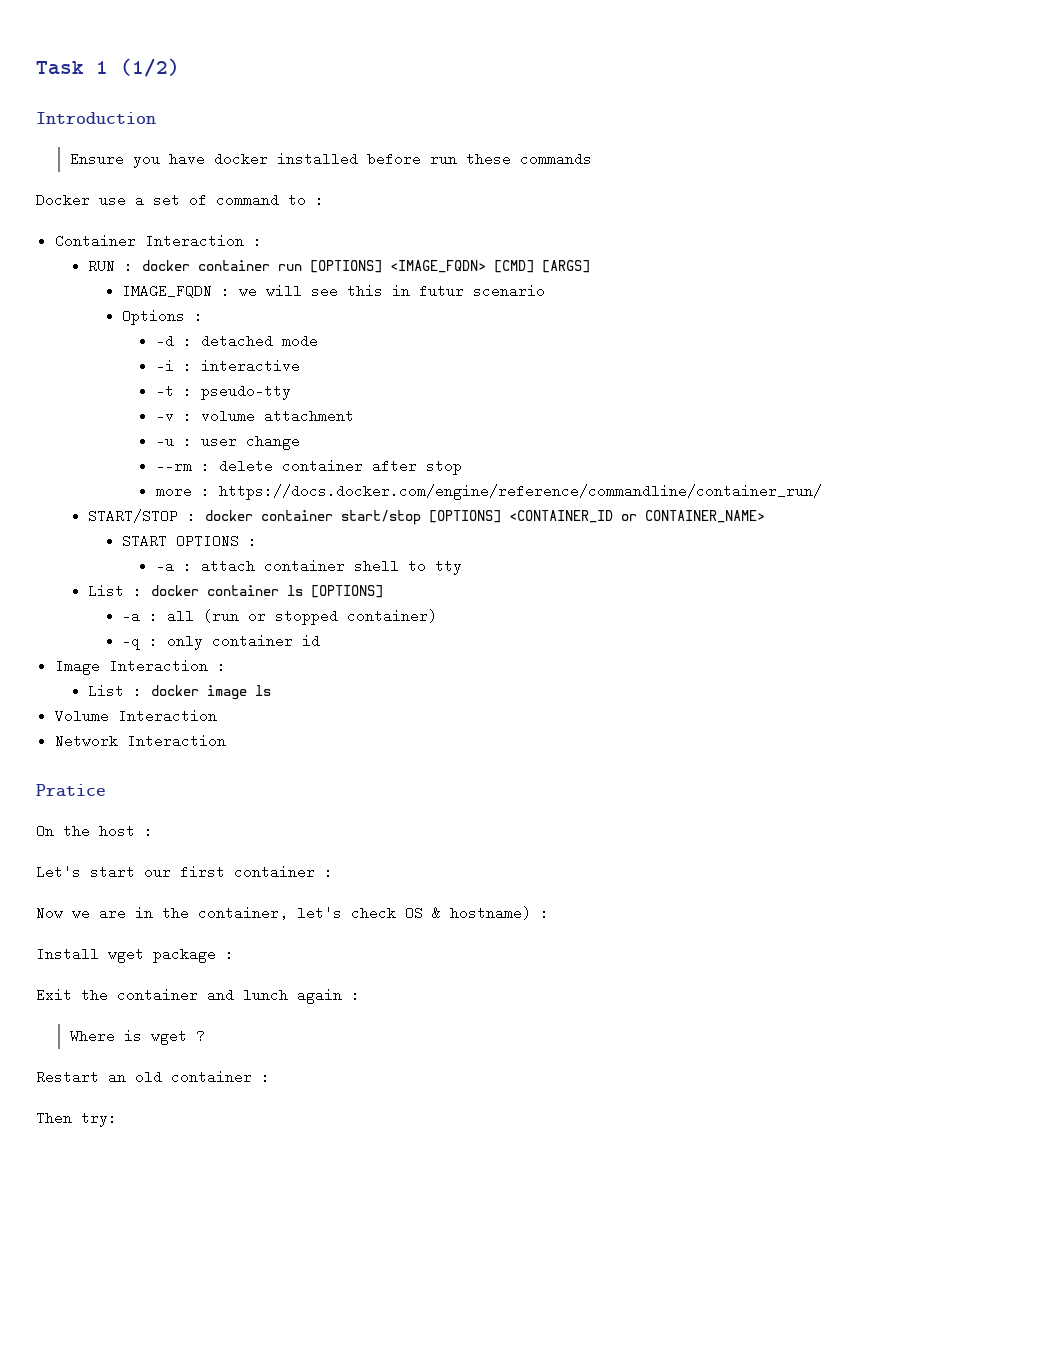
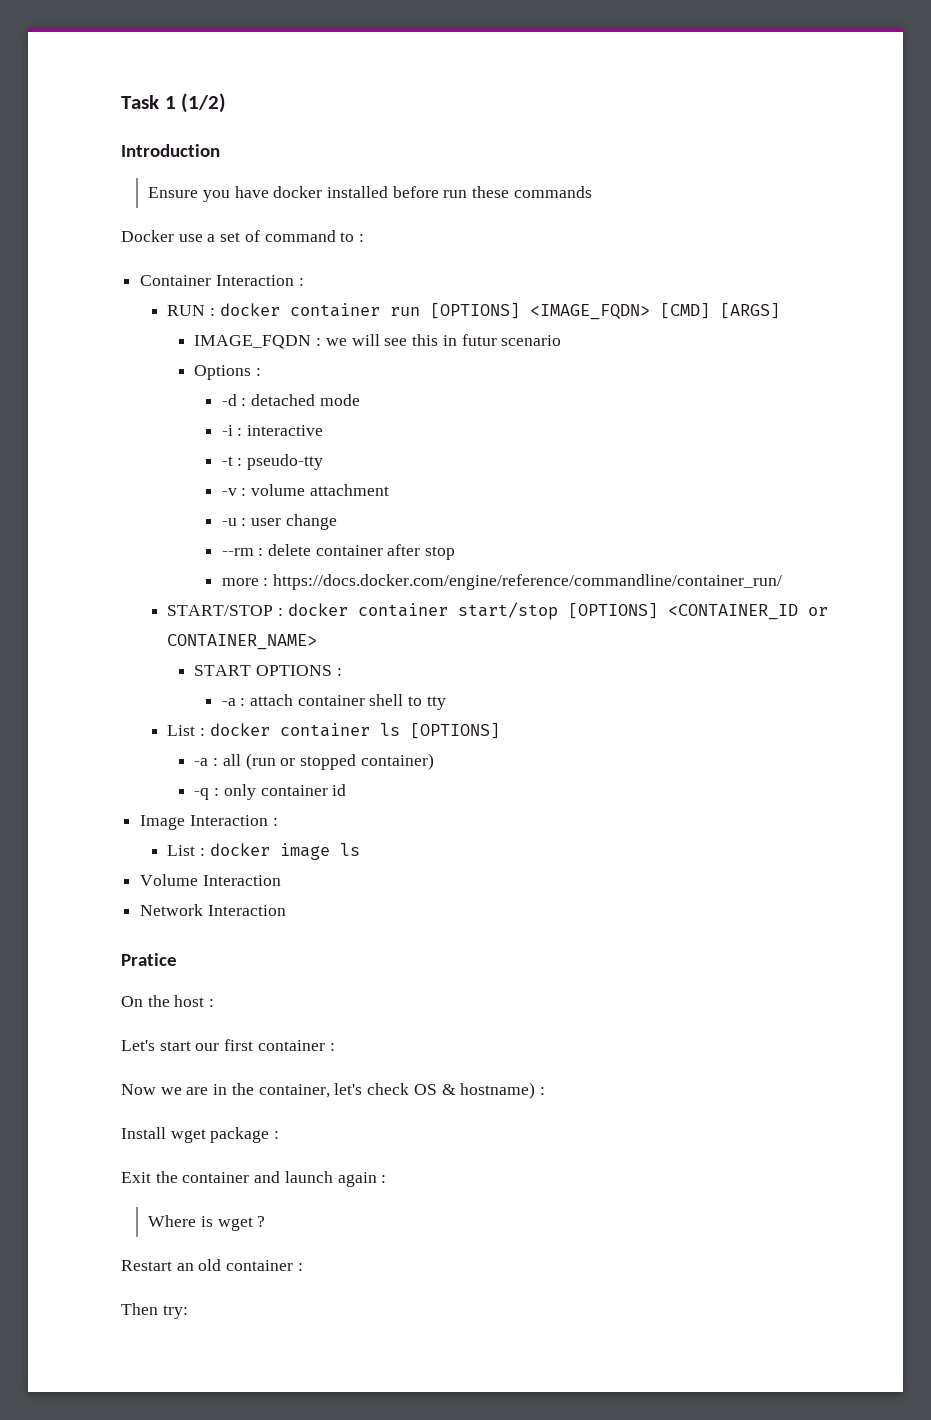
- Exit the container and lunch again :
+ Exit the container and launch again :

